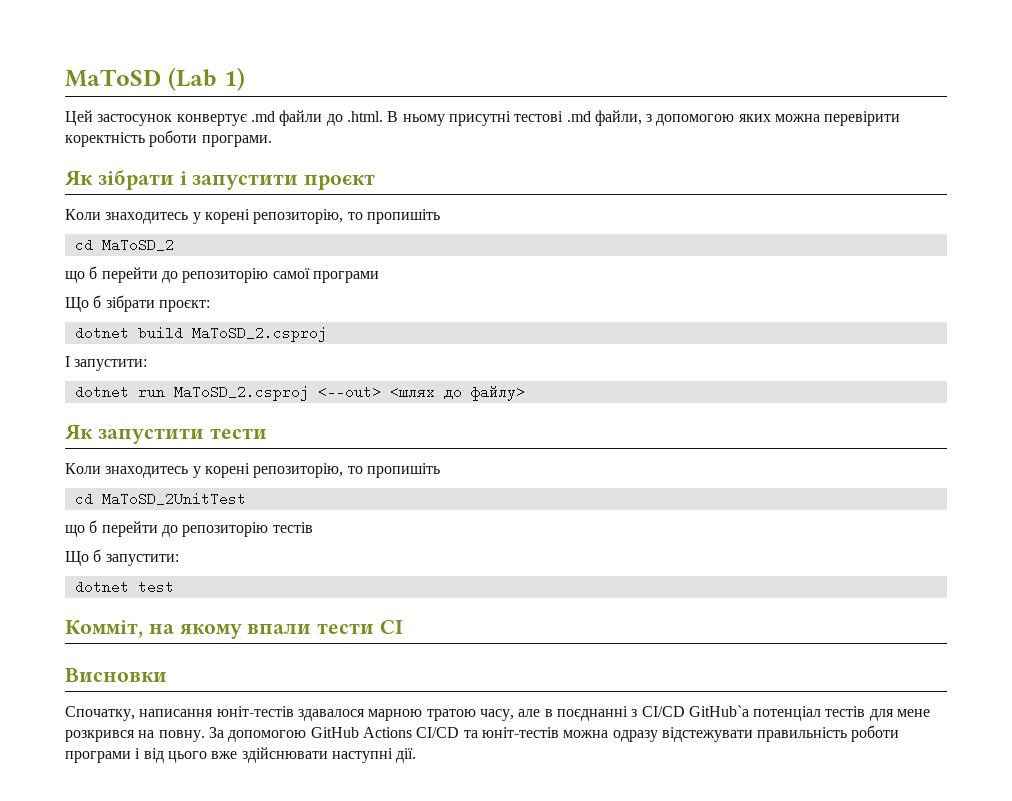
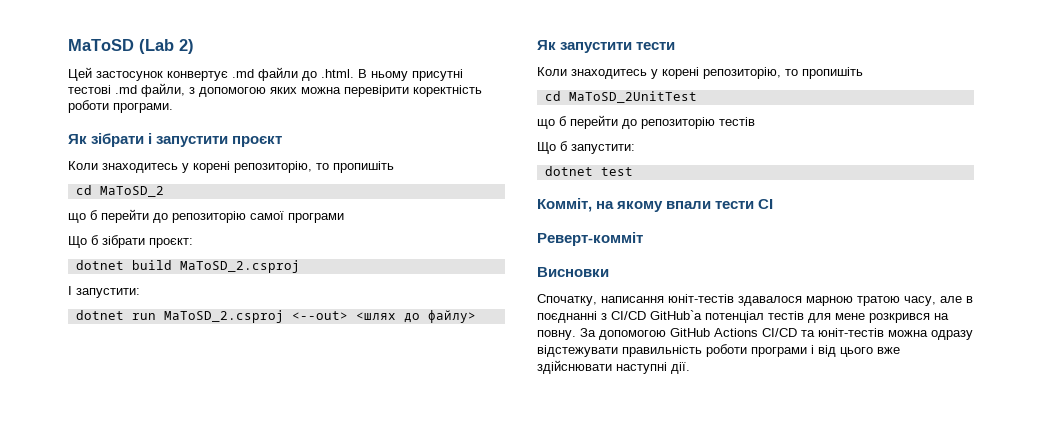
- MaToSD (Lab 1)
+ MaToSD (Lab 2)
+ Реверт-комміт

